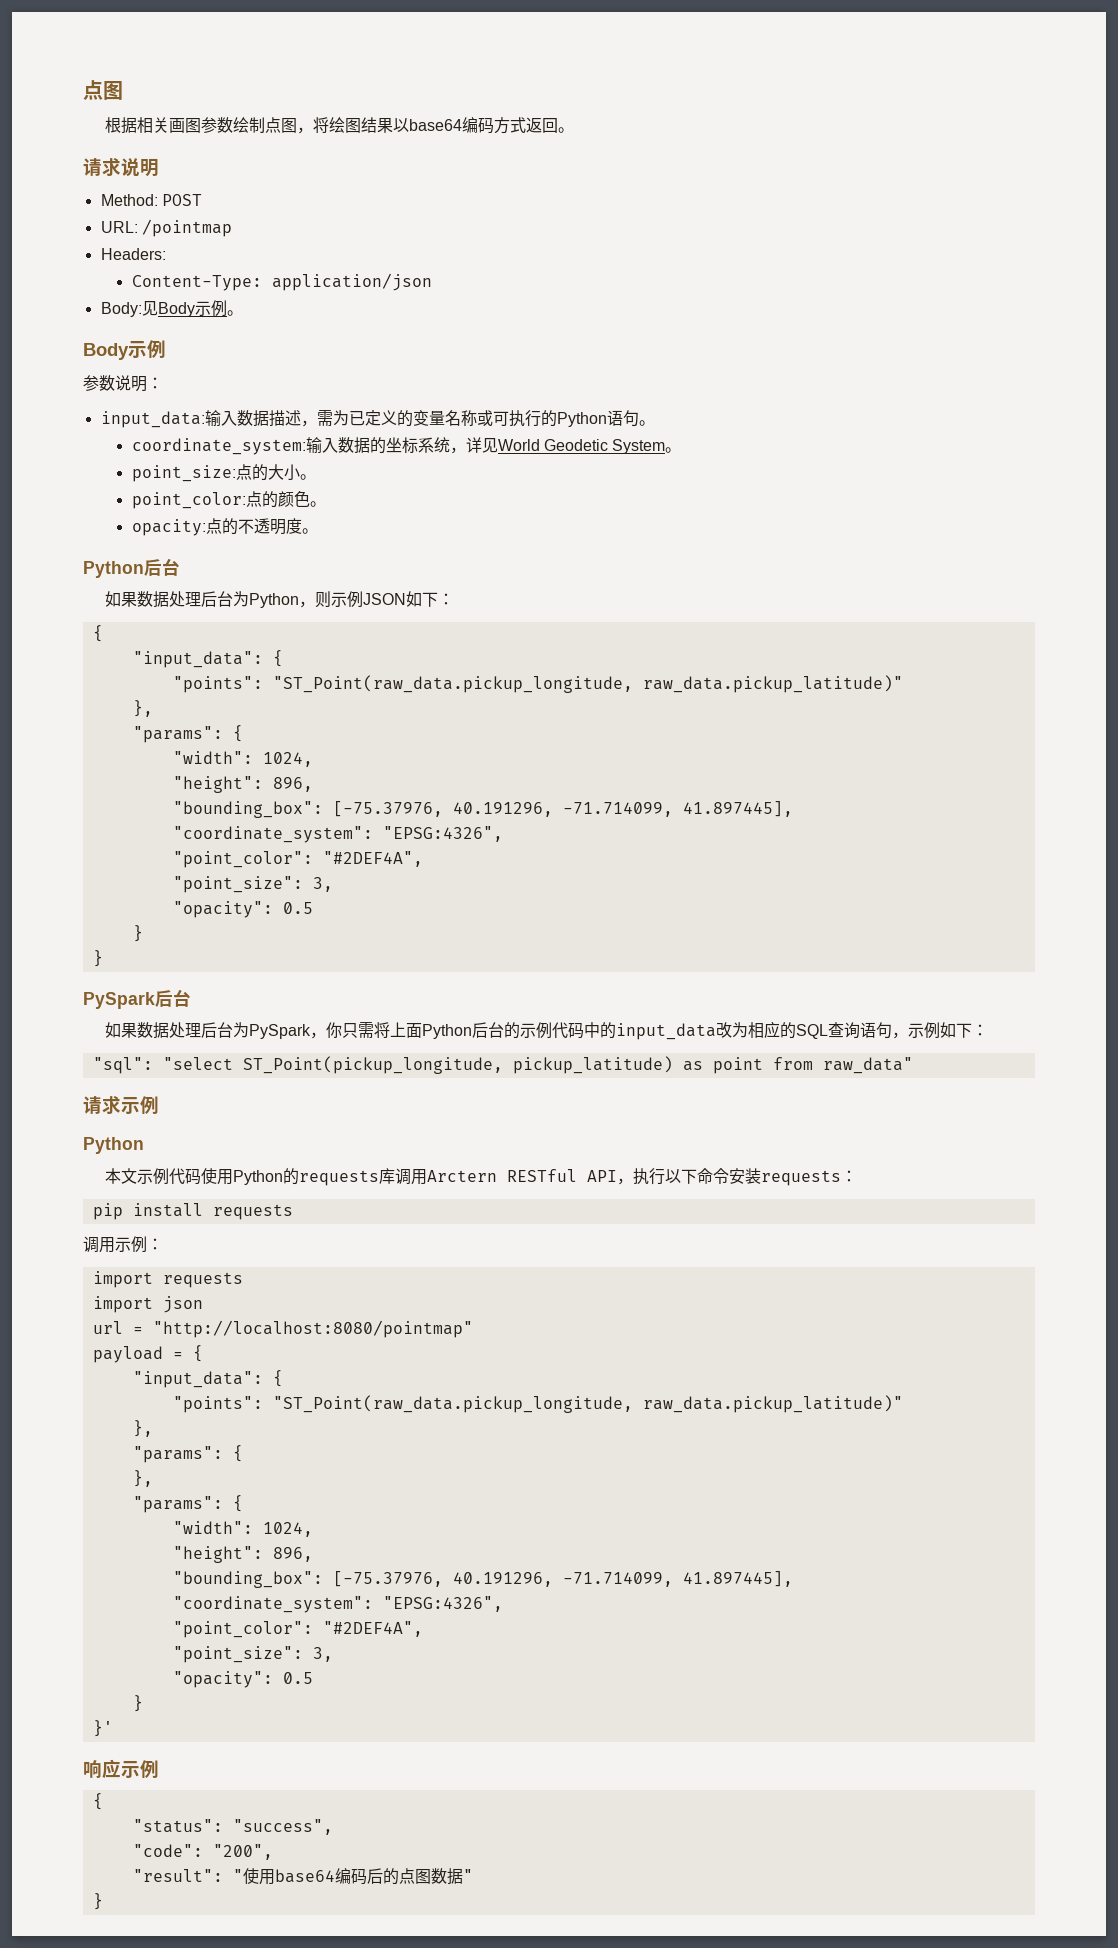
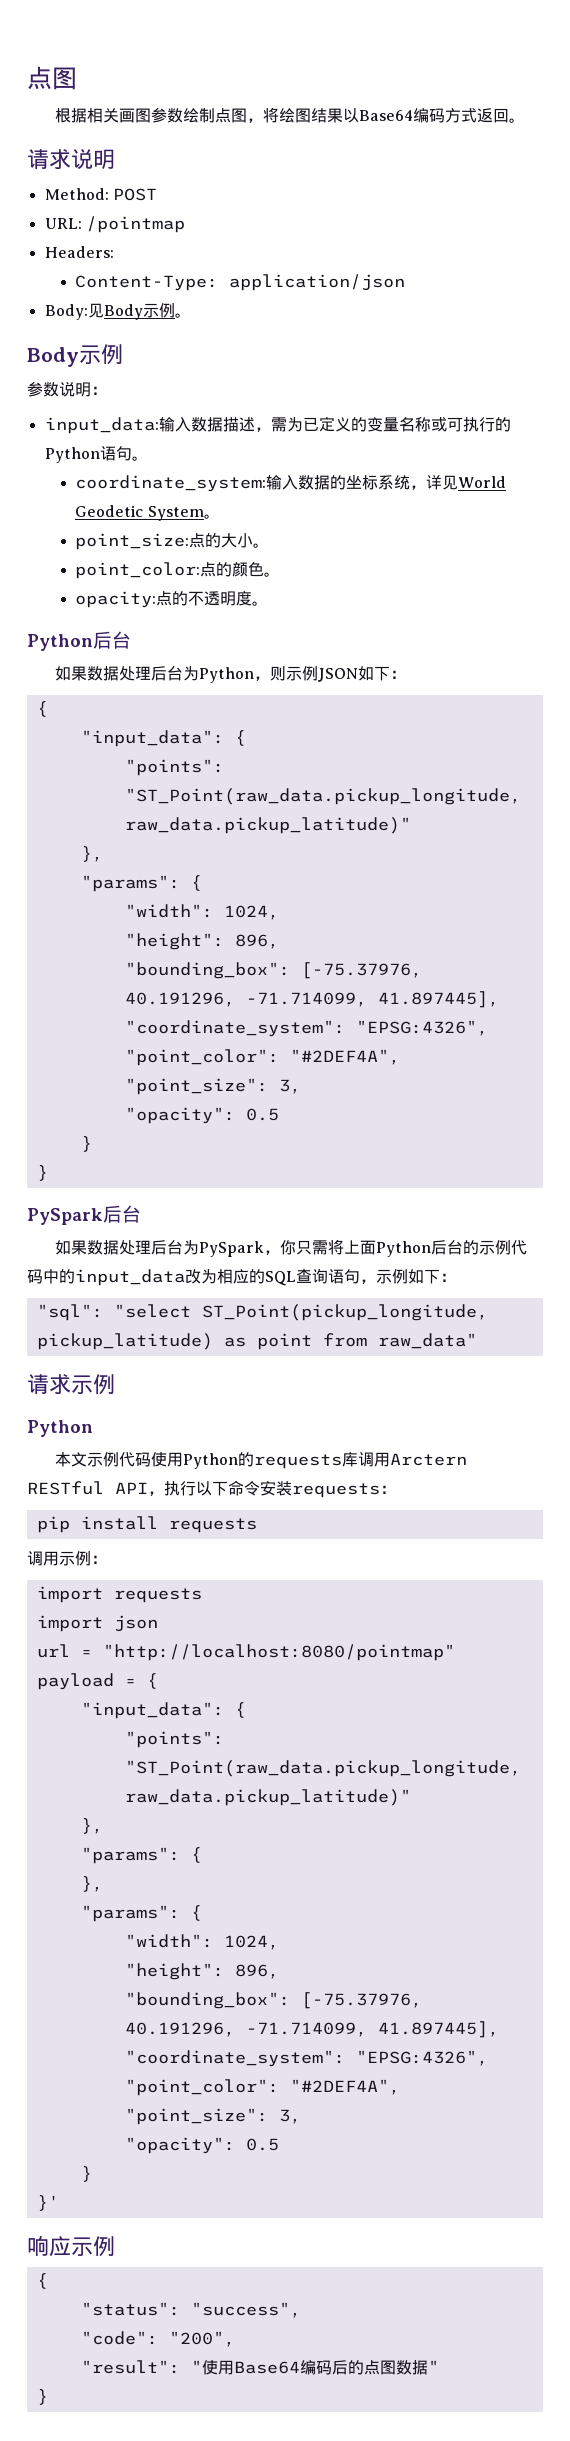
- 根据相关画图参数绘制点图，将绘图结果以base64编码方式返回。
+ 根据相关画图参数绘制点图，将绘图结果以Base64编码方式返回。
- "result": "使用base64编码后的点图数据"
+ "result": "使用Base64编码后的点图数据"

